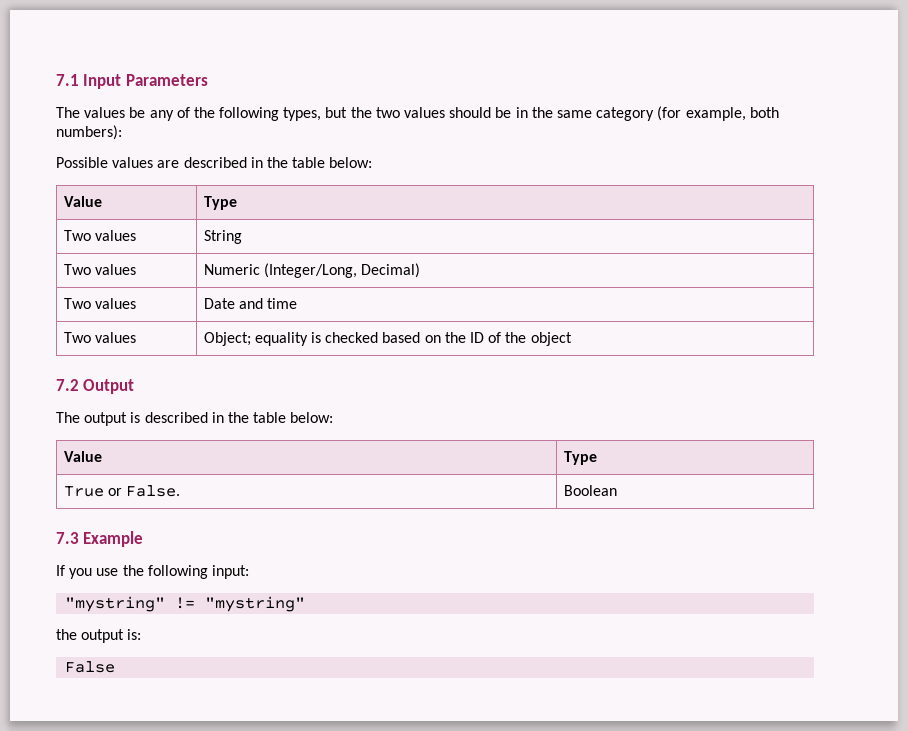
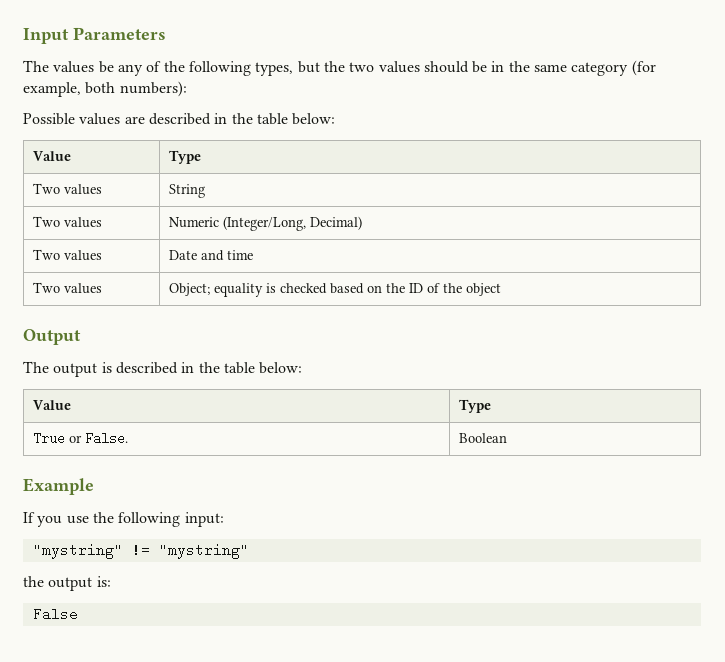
- 7.1 Input Parameters
+ Input Parameters
- 7.2 Output
+ Output
- 7.3 Example
+ Example

